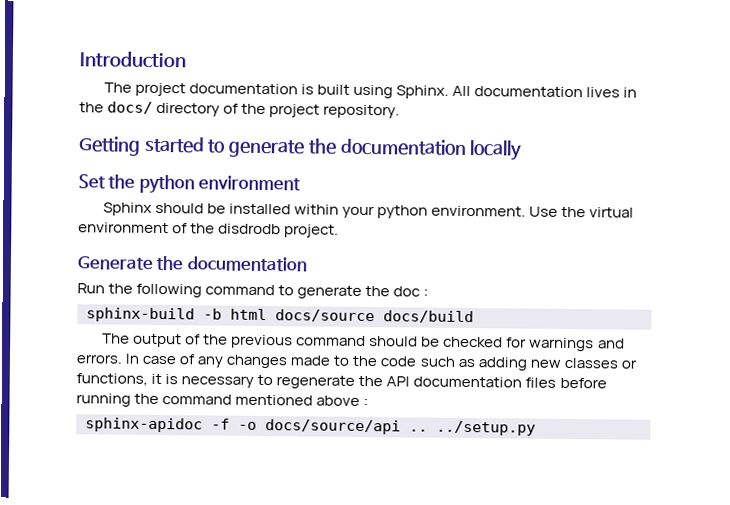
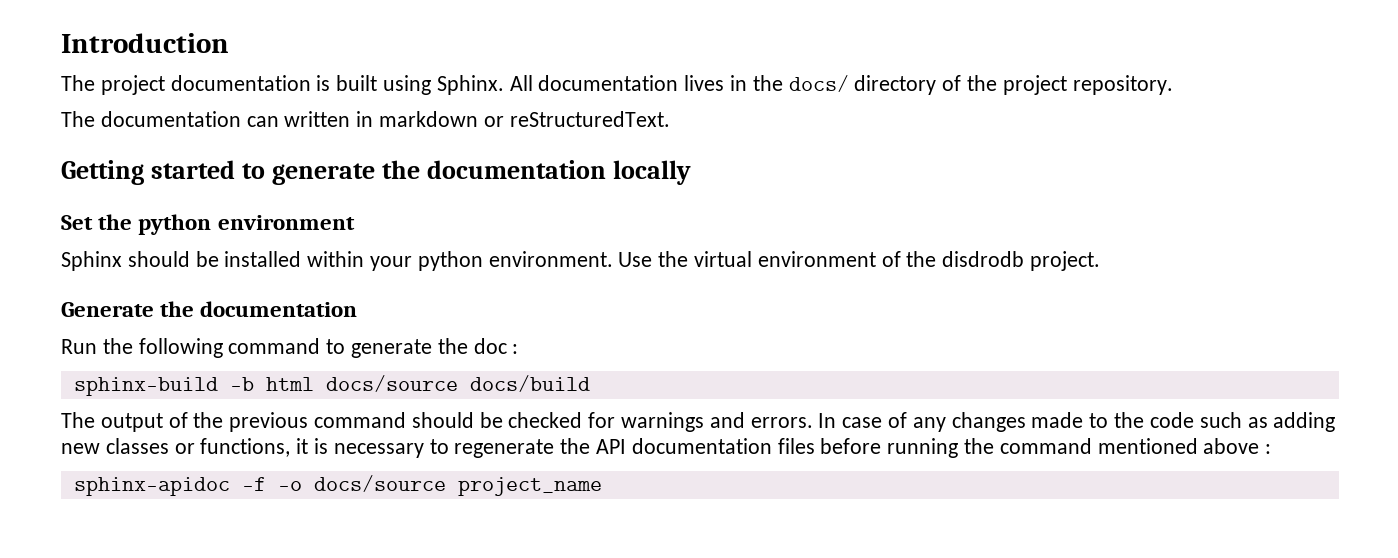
+ The documentation can written in markdown or reStructuredText.
- sphinx-apidoc -f -o docs/source/api .. ../setup.py
+ sphinx-apidoc -f -o docs/source project_name

